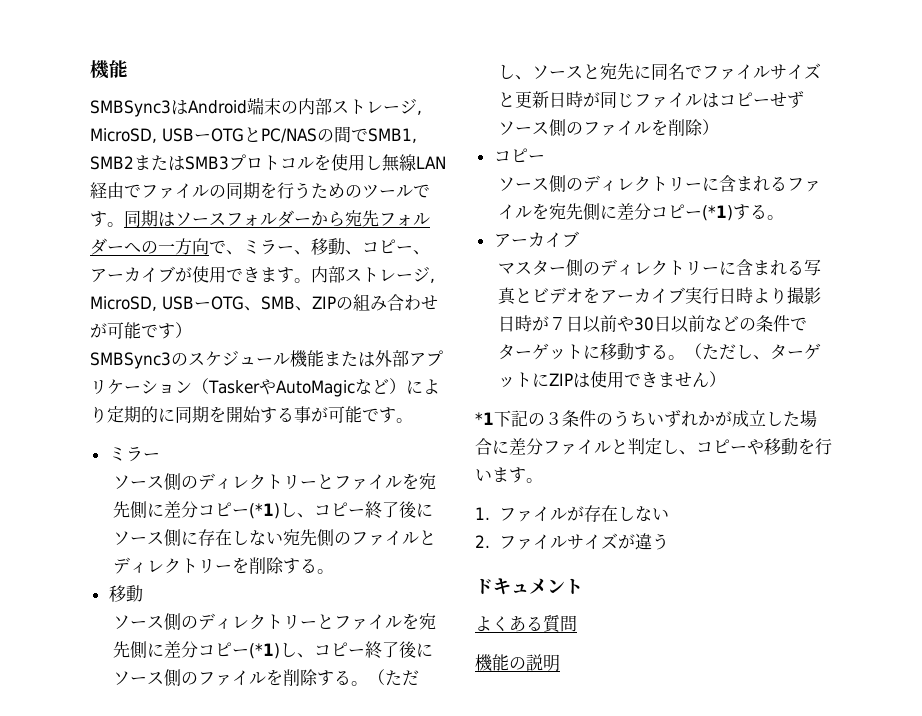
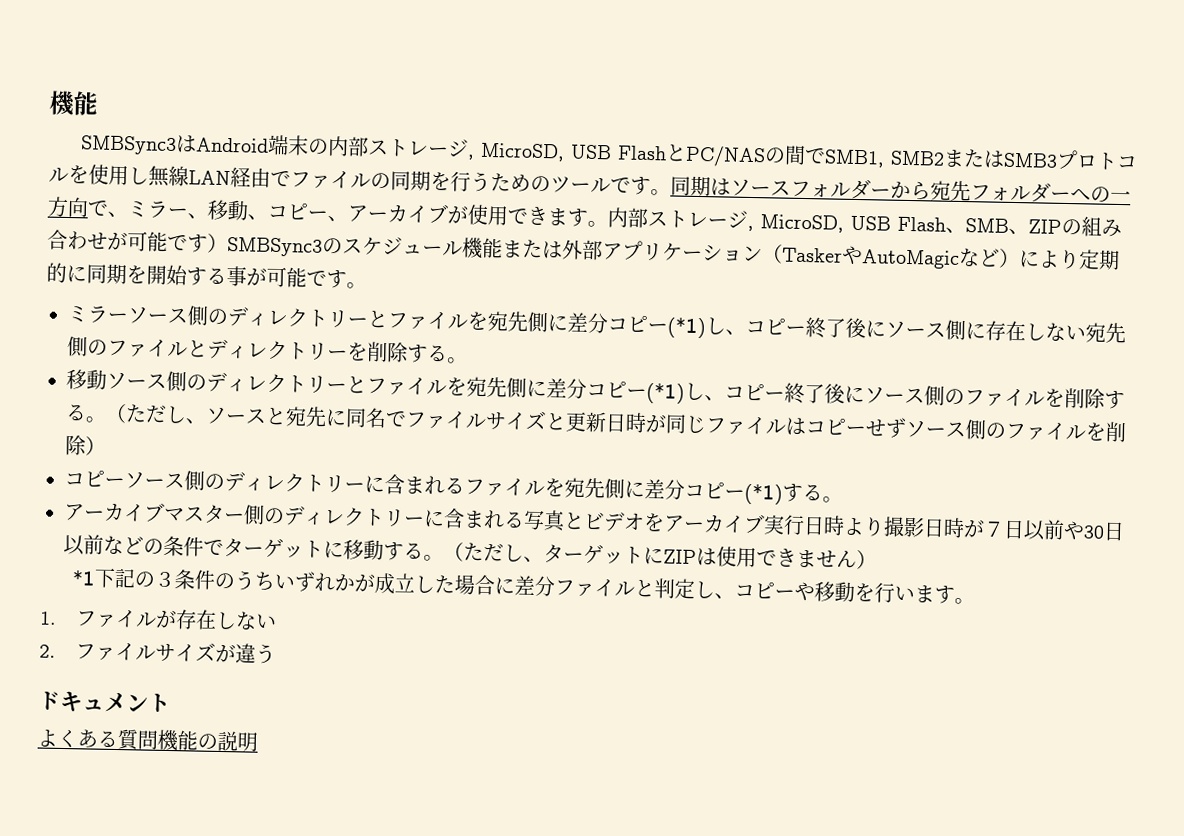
- SMBSync3はAndroid端末の内部ストレージ, MicroSD, USBーOTGとPC/NASの間でSMB1, SMB2またはSMB3プロトコルを使用し無線LAN経由でファイルの同期を行うためのツールです。
+ SMBSync3はAndroid端末の内部ストレージ, MicroSD, USB FlashとPC/NASの間でSMB1, SMB2またはSMB3プロトコルを使用し無線LAN経由でファイルの同期を行うためのツールです。
- 内部ストレージ, MicroSD, USBーOTG、SMB、ZIPの組み合わせが可能です）
- SMBSync3のスケジュール機能または外部アプリケーション（TaskerやAutoMagicなど）により定期的に同期を開始する事が可能です。
- ミラー
- ソース側のディレクトリーとファイルを宛先側に差分コピー(*1)し、コピー終了後にソース側に存在しない宛先側のファイルとディレクトリーを削除する。
- 移動
- ソース側のディレクトリーとファイルを宛先側に差分コピー(*1)し、コピー終了後にソース側のファイルを削除する。
+ 内部ストレージ, MicroSD, USB Flash、SMB、ZIPの組み合わせが可能です）SMBSync3のスケジュール機能または外部アプリケーション（TaskerやAutoMagicなど）により定期的に同期を開始する事が可能です。
+ ミラーソース側のディレクトリーとファイルを宛先側に差分コピー(*1)し、コピー終了後にソース側に存在しない宛先側のファイルとディレクトリーを削除する。
+ 移動ソース側のディレクトリーとファイルを宛先側に差分コピー(*1)し、コピー終了後にソース側のファイルを削除する。
  （ただし、ソースと宛先に同名でファイルサイズと更新日時が同じファイルはコピーせずソース側のファイルを削除）
- コピー
- ソース側のディレクトリーに含まれるファイルを宛先側に差分コピー(*1)する。
- アーカイブ
- マスター側のディレクトリーに含まれる写真とビデオをアーカイブ実行日時より撮影日時が７日以前や30日以前などの条件でターゲットに移動する。
+ コピーソース側のディレクトリーに含まれるファイルを宛先側に差分コピー(*1)する。
+ アーカイブマスター側のディレクトリーに含まれる写真とビデオをアーカイブ実行日時より撮影日時が７日以前や30日以前などの条件でターゲットに移動する。
- よくある質問
- 機能の説明
+ よくある質問機能の説明

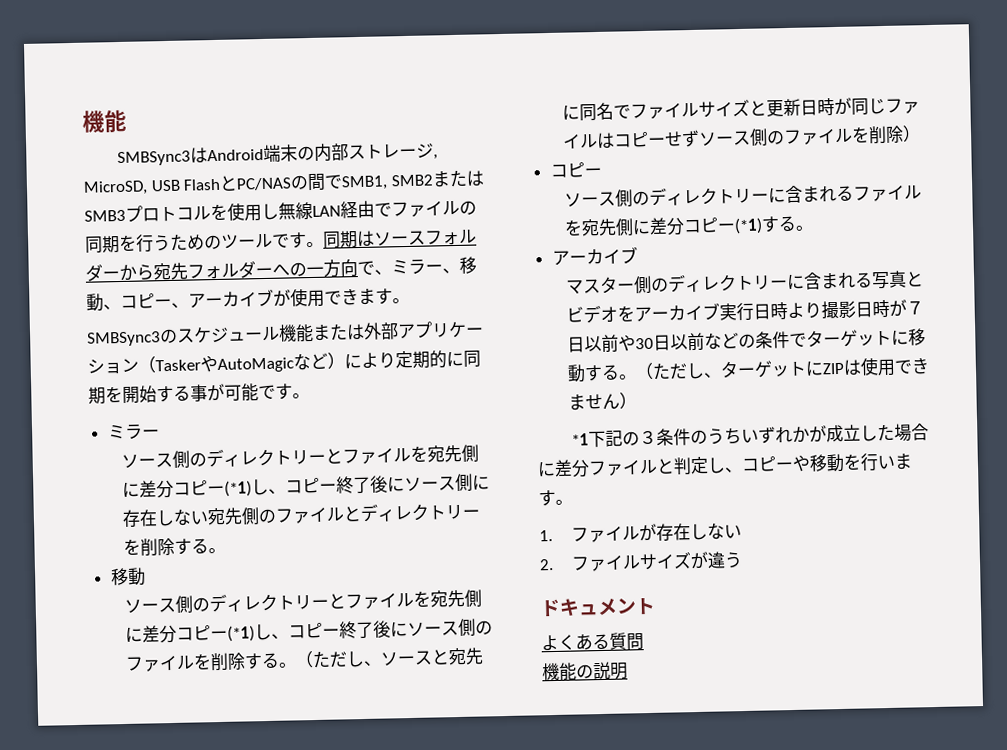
- 同期はソースフォルダーから宛先フォルダーへの一方向で、ミラー、移動、コピー、アーカイブが使用できます。内部ストレージ, MicroSD, USB Flash、SMB、ZIPの組み合わせが可能です）SMBSync3のスケジュール機能または外部アプリケーション（TaskerやAutoMagicなど）により定期的に同期を開始する事が可能です。
- ミラーソース側のディレクトリーとファイルを宛先側に差分コピー(*1)し、コピー終了後にソース側に存在しない宛先側のファイルとディレクトリーを削除する。
- 移動ソース側のディレクトリーとファイルを宛先側に差分コピー(*1)し、コピー終了後にソース側のファイルを削除する。
+ 同期はソースフォルダーから宛先フォルダーへの一方向で、ミラー、移動、コピー、アーカイブが使用できます。
+ SMBSync3のスケジュール機能または外部アプリケーション（TaskerやAutoMagicなど）により定期的に同期を開始する事が可能です。
+ ミラー
+ ソース側のディレクトリーとファイルを宛先側に差分コピー(*1)し、コピー終了後にソース側に存在しない宛先側のファイルとディレクトリーを削除する。
+ 移動
+ ソース側のディレクトリーとファイルを宛先側に差分コピー(*1)し、コピー終了後にソース側のファイルを削除する。
  （ただし、ソースと宛先に同名でファイルサイズと更新日時が同じファイルはコピーせずソース側のファイルを削除）
- コピーソース側のディレクトリーに含まれるファイルを宛先側に差分コピー(*1)する。
- アーカイブマスター側のディレクトリーに含まれる写真とビデオをアーカイブ実行日時より撮影日時が７日以前や30日以前などの条件でターゲットに移動する。
+ コピー
+ ソース側のディレクトリーに含まれるファイルを宛先側に差分コピー(*1)する。
+ アーカイブ
+ マスター側のディレクトリーに含まれる写真とビデオをアーカイブ実行日時より撮影日時が７日以前や30日以前などの条件でターゲットに移動する。
- よくある質問機能の説明
+ よくある質問
+ 機能の説明

